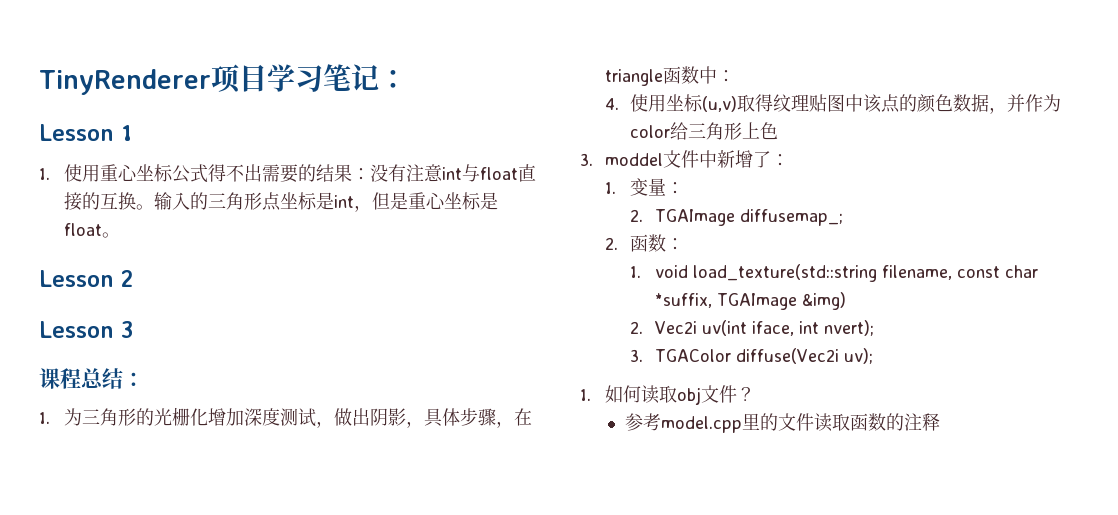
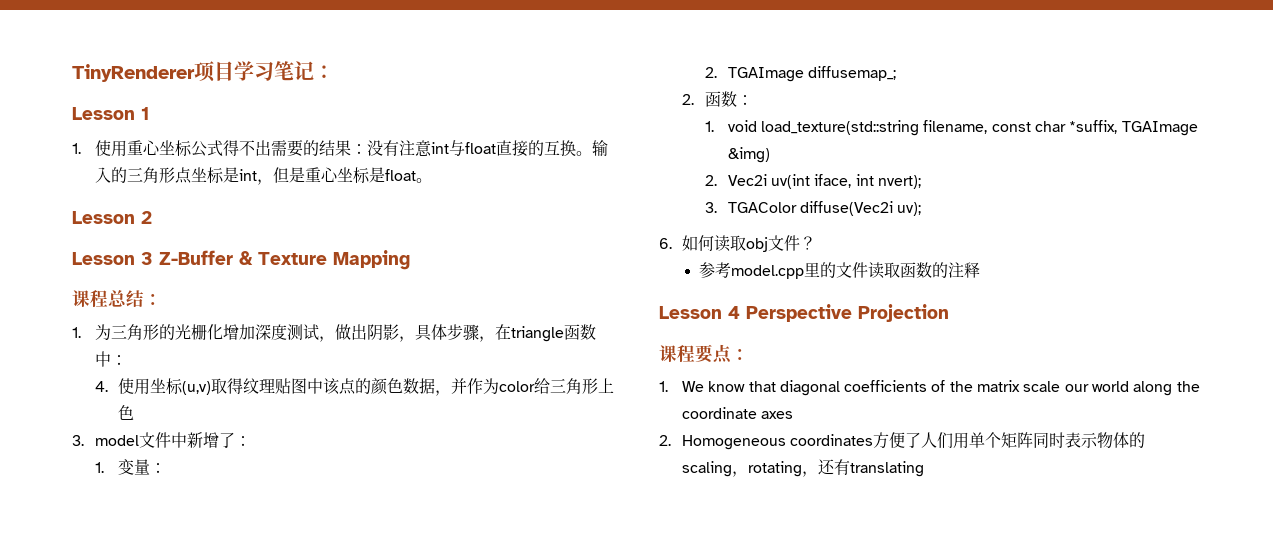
- Lesson 3
+ Lesson 3 Z-Buffer & Texture Mapping
- 3. moddel文件中新增了：
+ 3. model文件中新增了：
- 1.如何读取obj文件？
+ 6.如何读取obj文件？
+ Lesson 4 Perspective Projection
+ 课程要点：
+ 1. We know that diagonal coefficients of the matrix scale our world along the coordinate axes
+ 2. Homogeneous coordinates方便了人们用单个矩阵同时表示物体的scaling，rotating，还有translating

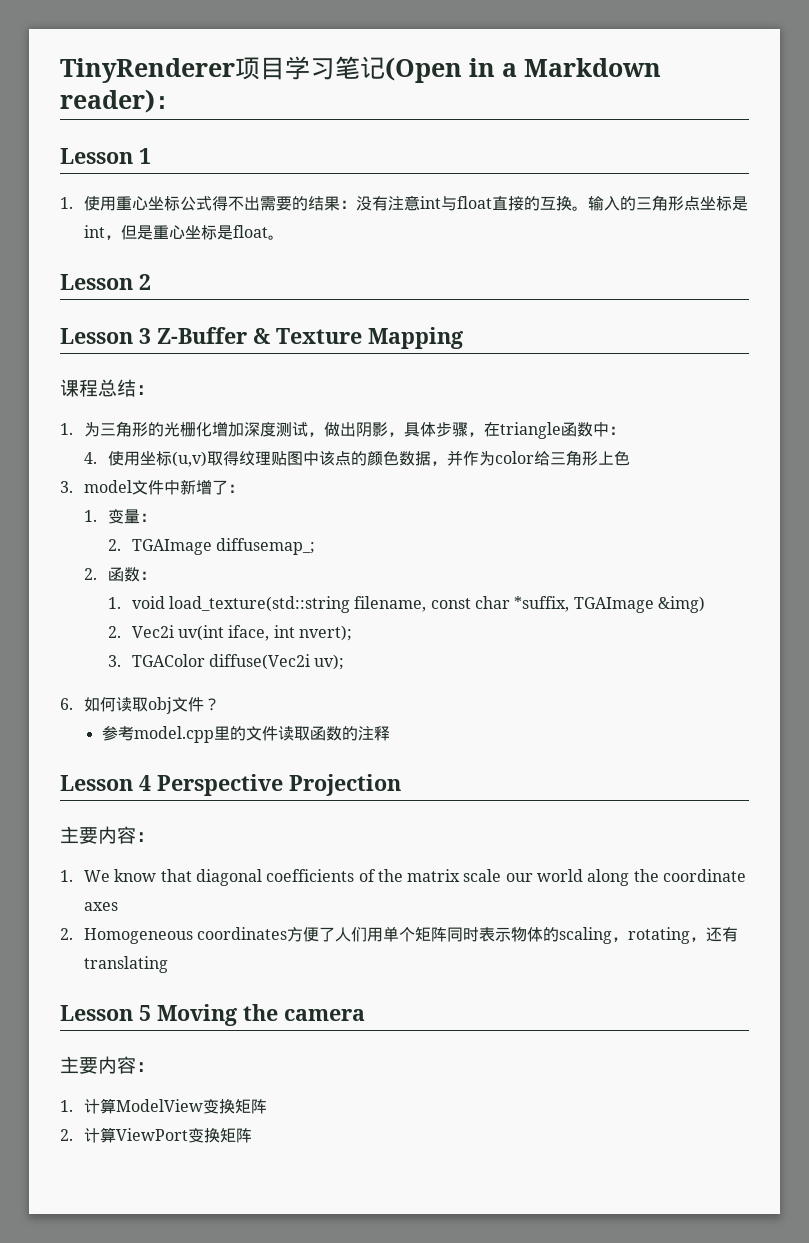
- TinyRenderer项目学习笔记：
+ TinyRenderer项目学习笔记(Open in a Markdown reader)：
  Lesson 4 Perspective Projection
- 课程要点：
+ 主要内容：
+ Lesson 5 Moving the camera
+ 主要内容：
+ 1.计算ModelView变换矩阵
+ 2.计算ViewPort变换矩阵

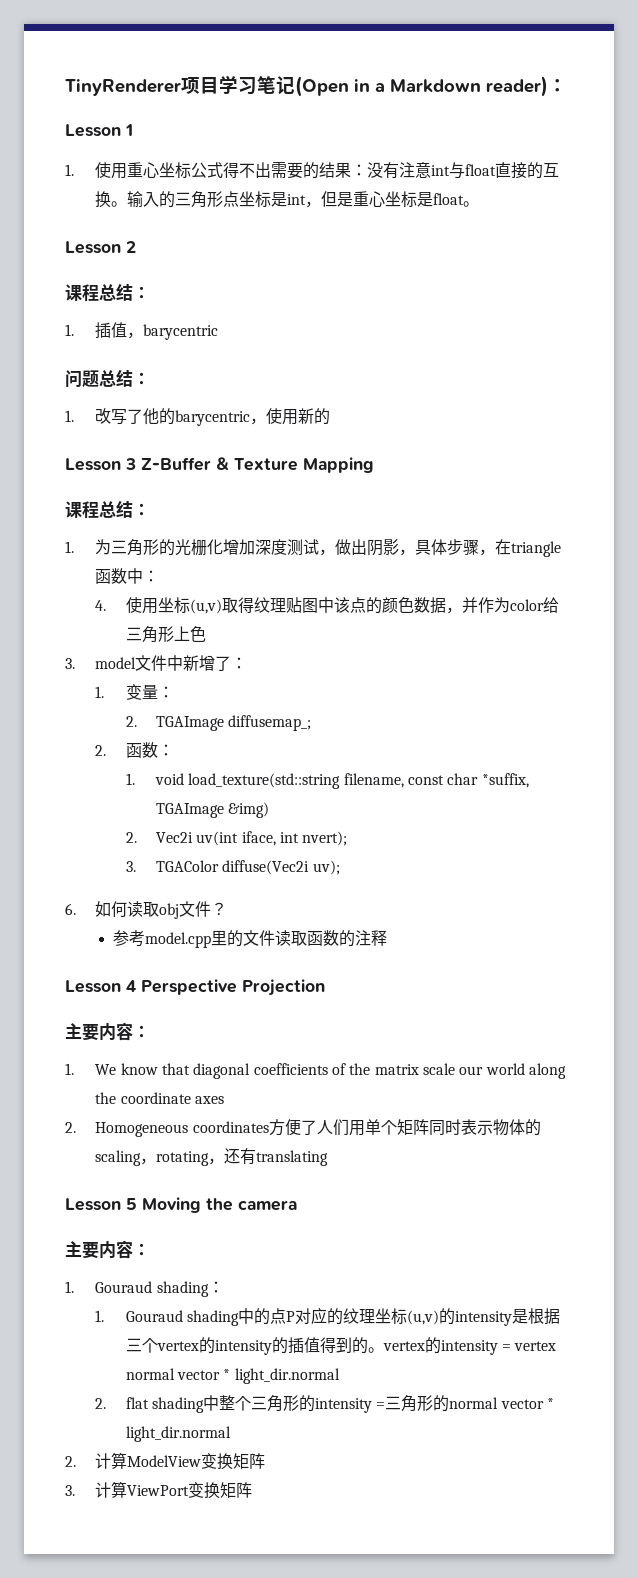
  Lesson 2
+ 课程总结：
+ 1.插值，barycentric
+ 问题总结：
+ 1.改写了他的barycentric，使用新的
- 1.计算ModelView变换矩阵
+ 1. Gouraud shading：
+ 1. Gouraud shading中的点P对应的纹理坐标(u,v)的intensity是根据三个vertex的intensity的插值得到的。vertex的intensity = vertex normal vector * light_dir.normal
+ 2. flat shading中整个三角形的intensity =三角形的normal vector * light_dir.normal
+ 2.计算ModelView变换矩阵
- 2.计算ViewPort变换矩阵
+ 3.计算ViewPort变换矩阵

